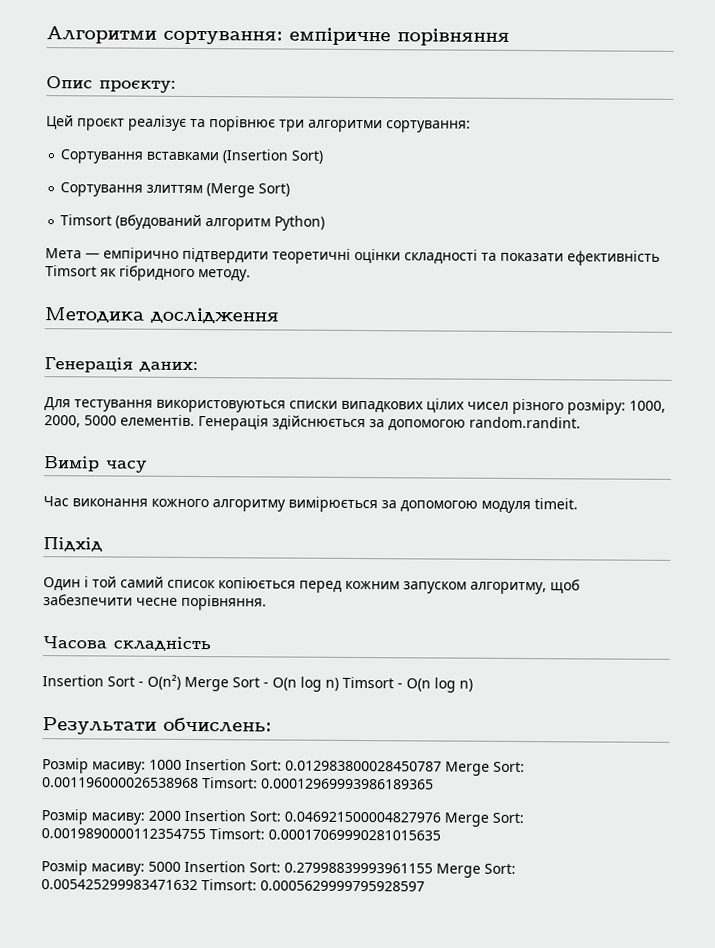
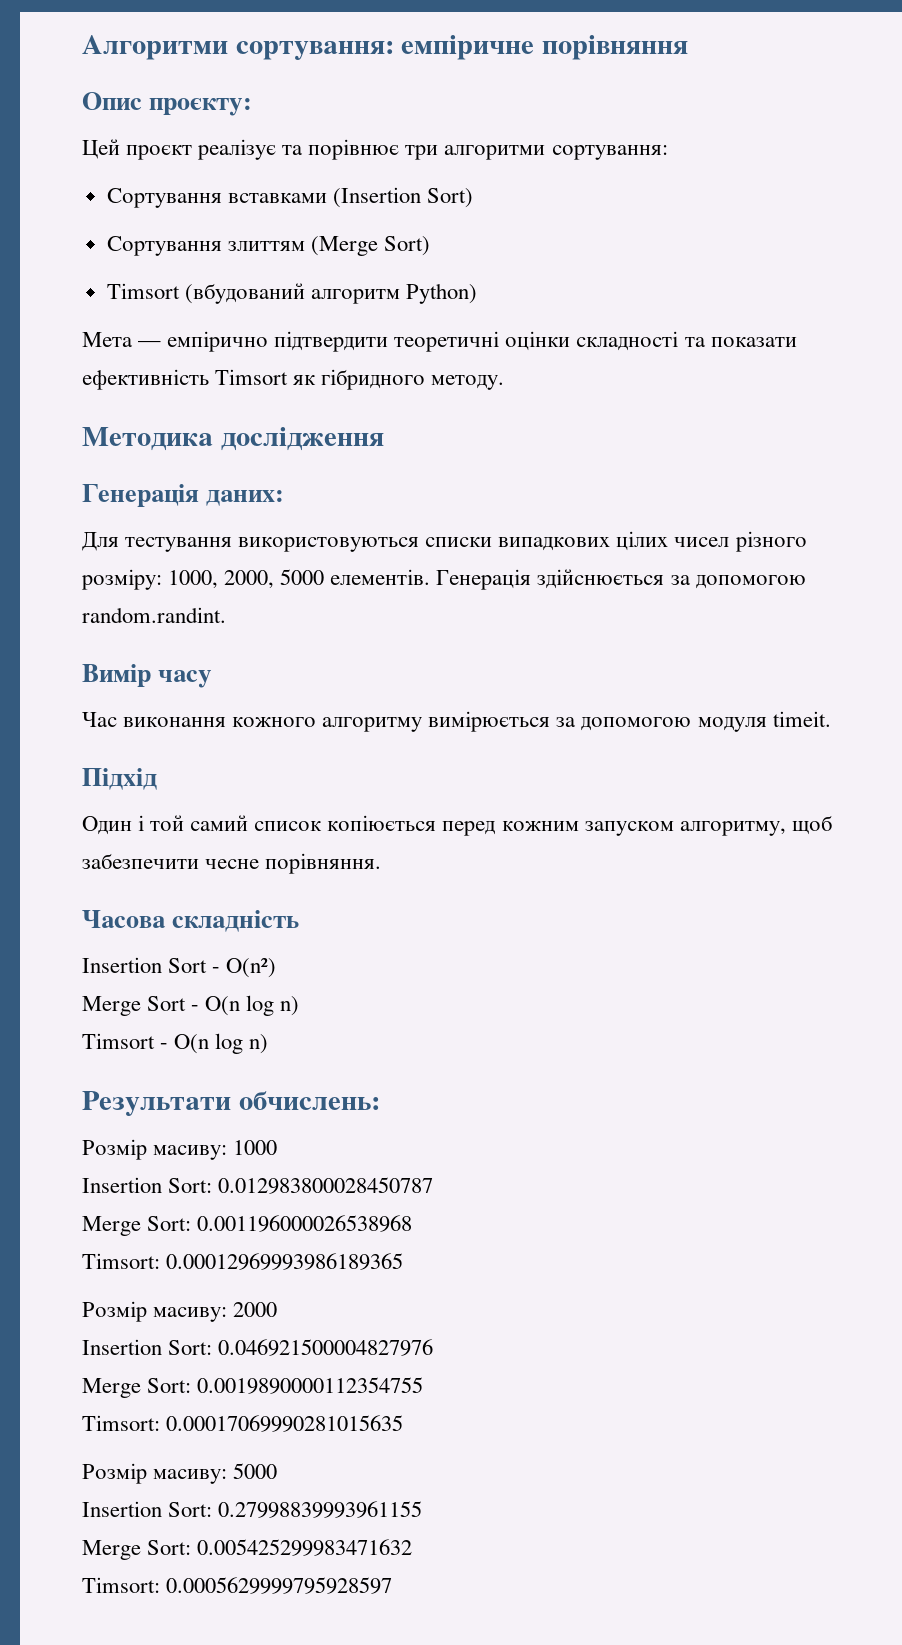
- Insertion Sort - O(n²) Merge Sort - O(n log n) Timsort - O(n log n)
+ Insertion Sort - O(n²)
+ Merge Sort - O(n log n)
+ Timsort - O(n log n)
- Розмір масиву: 1000 Insertion Sort: 0.012983800028450787 Merge Sort: 0.001196000026538968 Timsort: 0.00012969993986189365
+ Розмір масиву: 1000
+ Insertion Sort: 0.012983800028450787
+ Merge Sort: 0.001196000026538968
+ Timsort: 0.00012969993986189365
- Розмір масиву: 2000 Insertion Sort: 0.046921500004827976 Merge Sort: 0.0019890000112354755 Timsort: 0.00017069990281015635
+ Розмір масиву: 2000
+ Insertion Sort: 0.046921500004827976
+ Merge Sort: 0.0019890000112354755
+ Timsort: 0.00017069990281015635
- Розмір масиву: 5000 Insertion Sort: 0.27998839993961155 Merge Sort: 0.005425299983471632 Timsort: 0.0005629999795928597
+ Розмір масиву: 5000
+ Insertion Sort: 0.27998839993961155
+ Merge Sort: 0.005425299983471632
+ Timsort: 0.0005629999795928597

